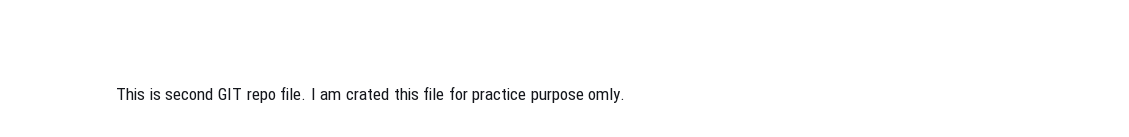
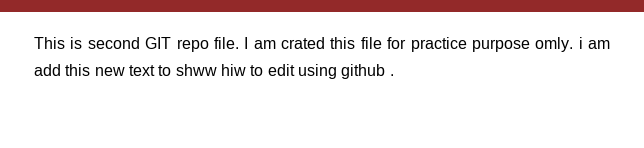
- I am crated this file for practice purpose omly.
+ I am crated this file for practice purpose omly. i am add this new text to shww hiw to edit using github .

